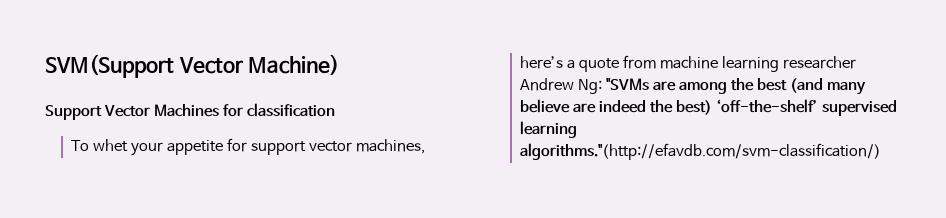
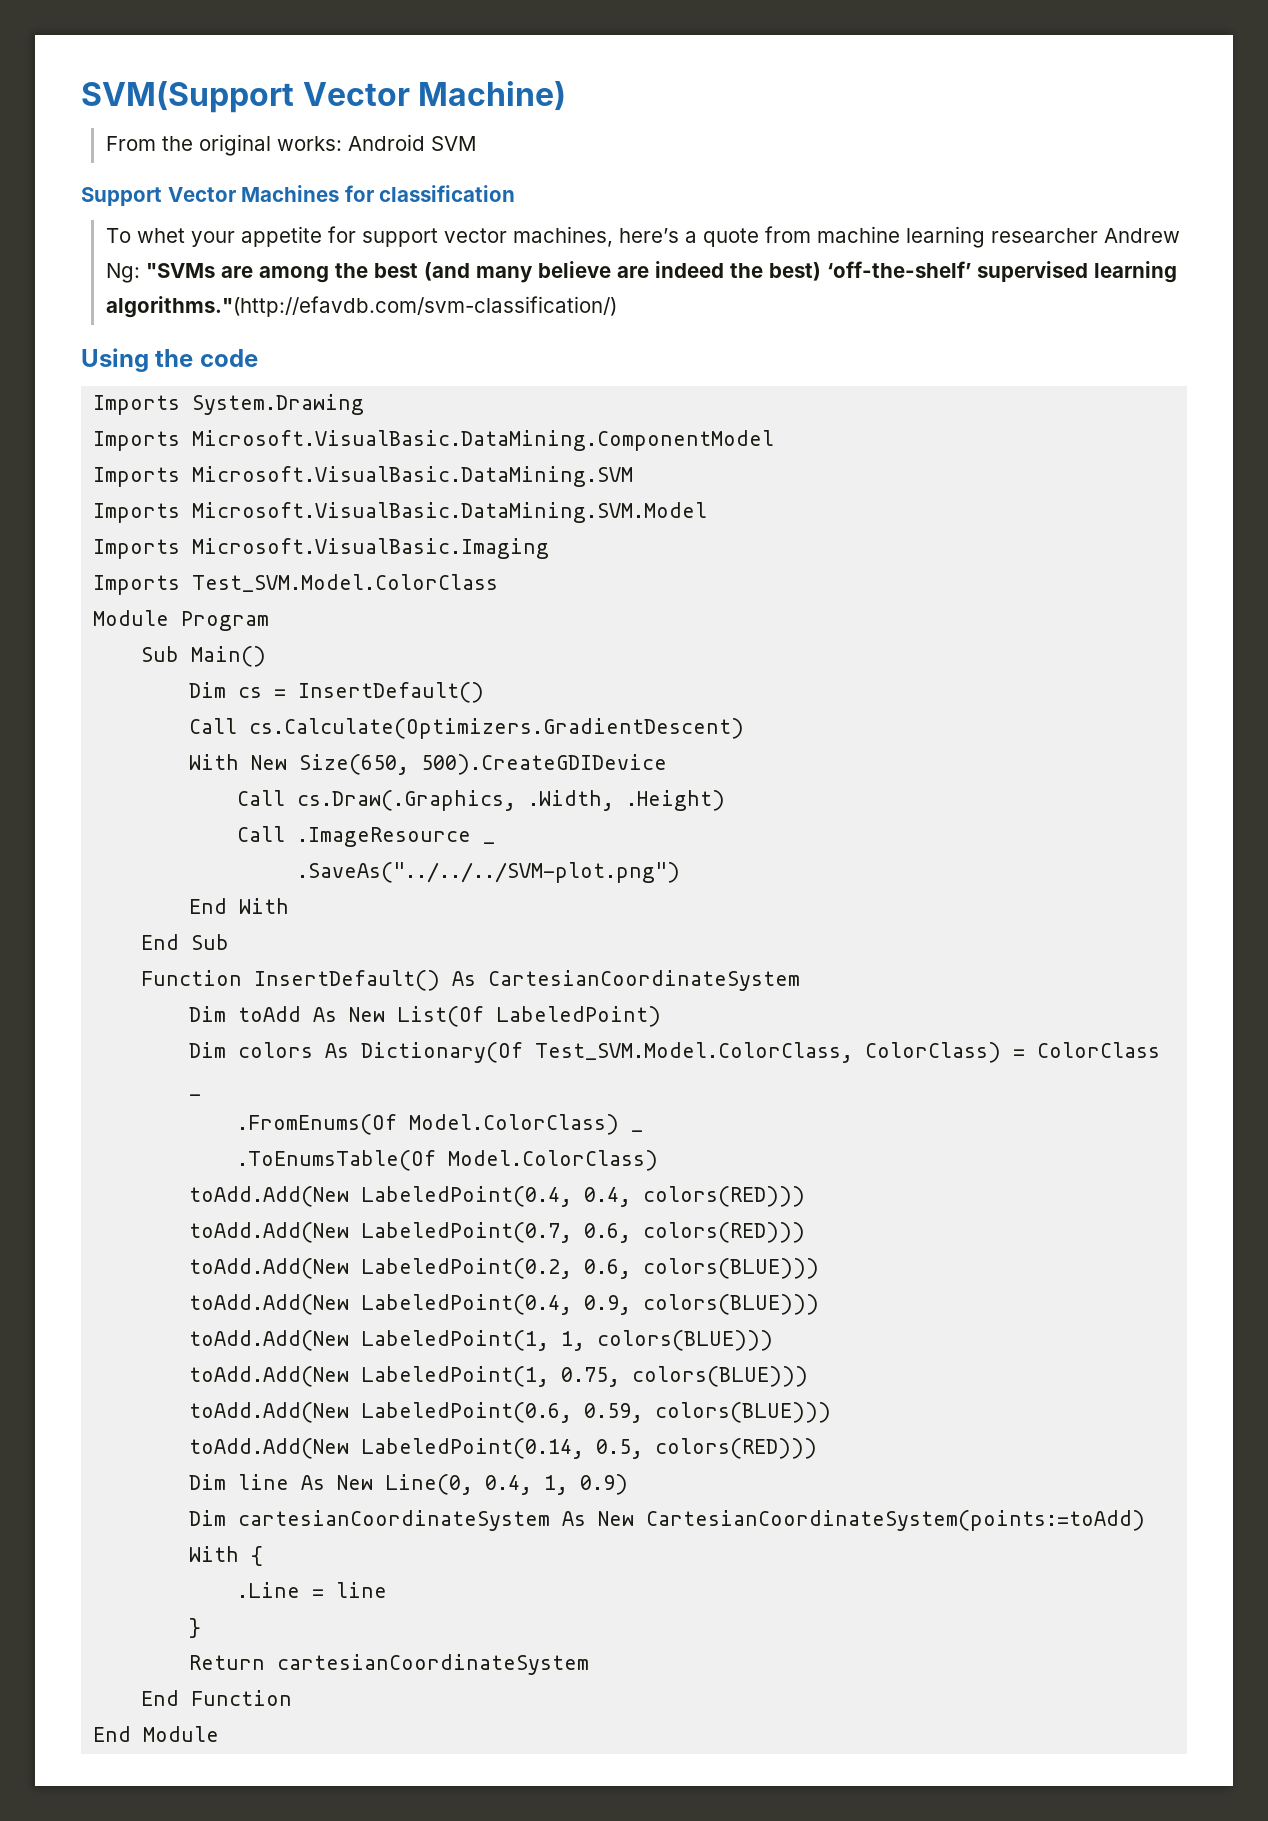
+ From the original works: Android SVM
+ Using the code
+ Imports System.Drawing
+ Imports Microsoft.VisualBasic.DataMining.ComponentModel
+ Imports Microsoft.VisualBasic.DataMining.SVM
+ Imports Microsoft.VisualBasic.DataMining.SVM.Model
+ Imports Microsoft.VisualBasic.Imaging
+ Imports Test_SVM.Model.ColorClass
+ Module Program
+ Sub Main()
+ Dim cs = InsertDefault()
+ Call cs.Calculate(Optimizers.GradientDescent)
+ With New Size(650, 500).CreateGDIDevice
+ Call cs.Draw(.Graphics, .Width, .Height)
+ Call .ImageResource _
+ .SaveAs("../../../SVM-plot.png")
+ End With
+ End Sub
+ Function InsertDefault() As CartesianCoordinateSystem
+ Dim toAdd As New List(Of LabeledPoint)
+ Dim colors As Dictionary(Of Test_SVM.Model.ColorClass, ColorClass) = ColorClass _
+ .FromEnums(Of Model.ColorClass) _
+ .ToEnumsTable(Of Model.ColorClass)
+ toAdd.Add(New LabeledPoint(0.4, 0.4, colors(RED)))
+ toAdd.Add(New LabeledPoint(0.7, 0.6, colors(RED)))
+ toAdd.Add(New LabeledPoint(0.2, 0.6, colors(BLUE)))
+ toAdd.Add(New LabeledPoint(0.4, 0.9, colors(BLUE)))
+ toAdd.Add(New LabeledPoint(1, 1, colors(BLUE)))
+ toAdd.Add(New LabeledPoint(1, 0.75, colors(BLUE)))
+ toAdd.Add(New LabeledPoint(0.6, 0.59, colors(BLUE)))
+ toAdd.Add(New LabeledPoint(0.14, 0.5, colors(RED)))
+ Dim line As New Line(0, 0.4, 1, 0.9)
+ Dim cartesianCoordinateSystem As New CartesianCoordinateSystem(points:=toAdd) With {
+ .Line = line
+ }
+ Return cartesianCoordinateSystem
+ End Function
+ End Module

